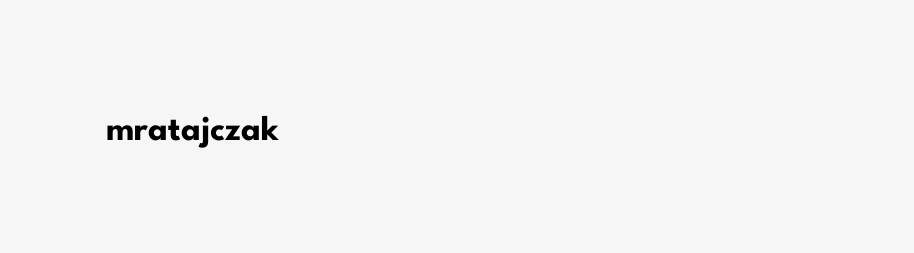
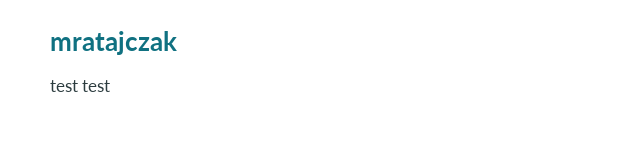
+ test test

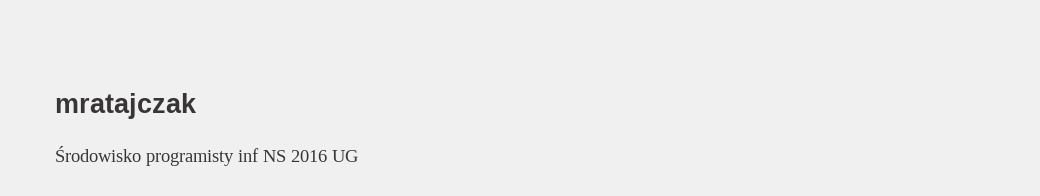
- test test
+ Środowisko programisty inf NS 2016 UG

